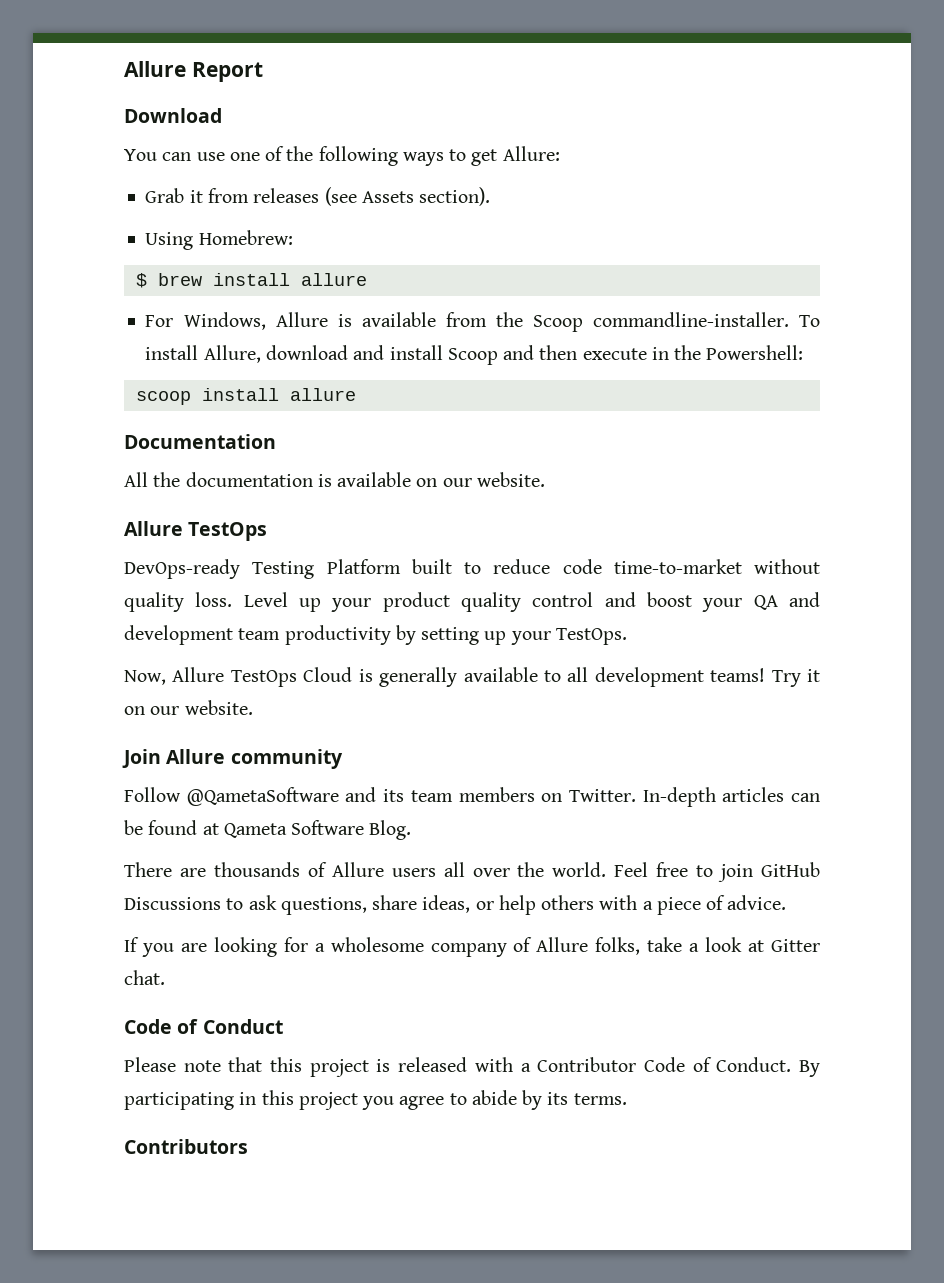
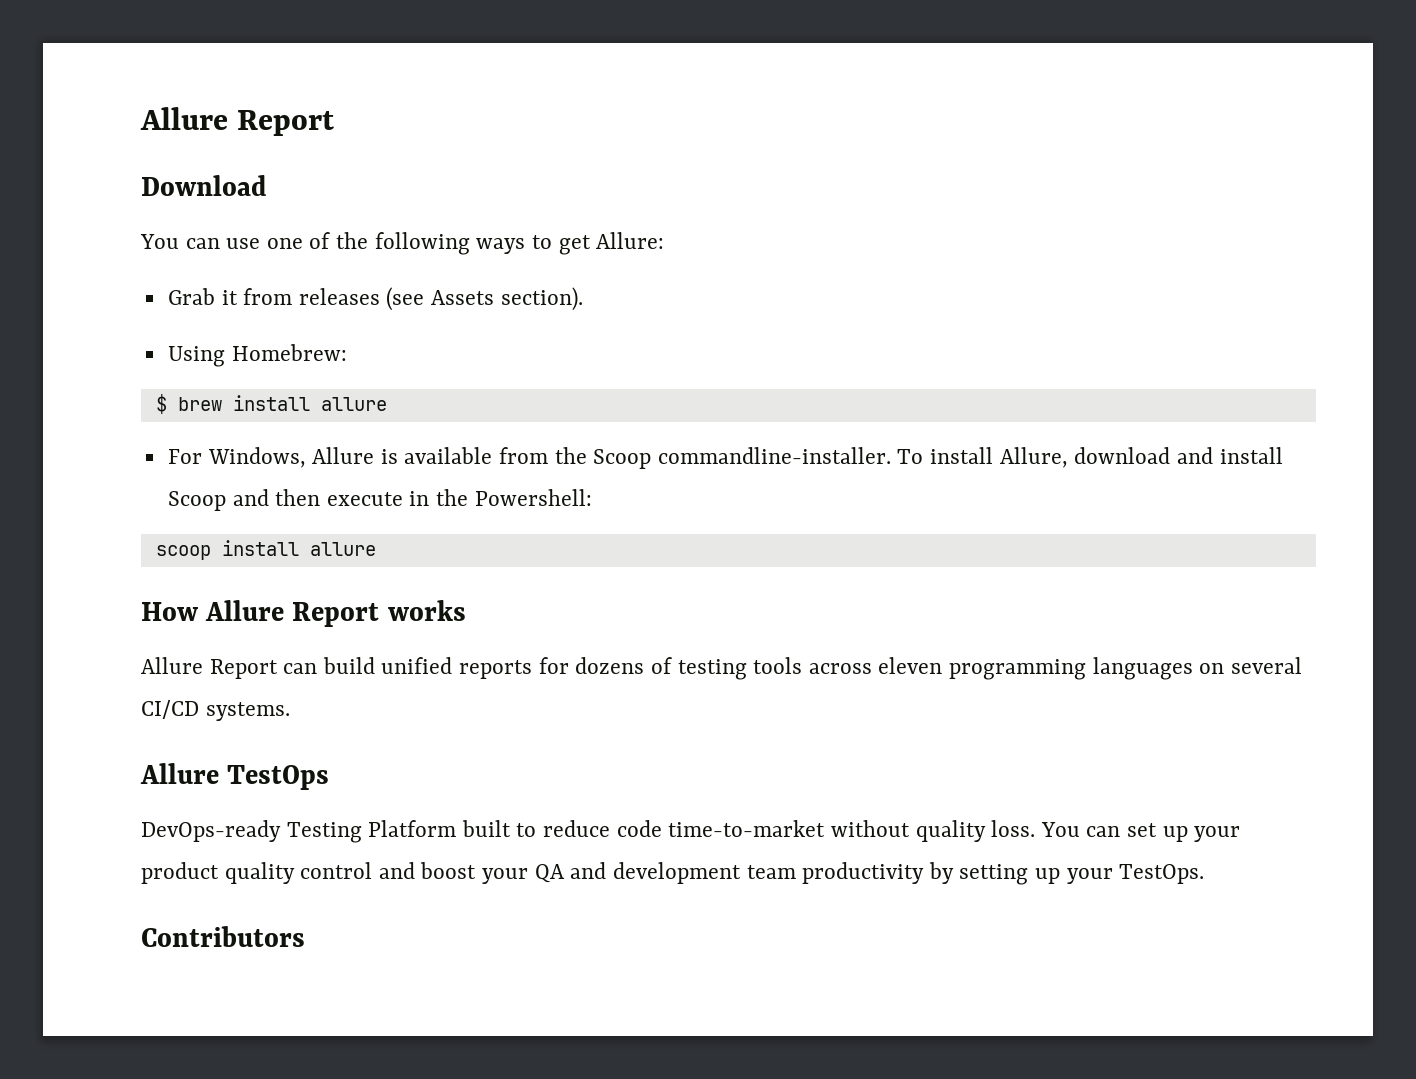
- Documentation
- All the documentation is available on our website.
+ How Allure Report works
+ Allure Report can build unified reports for dozens of testing tools across eleven programming languages on several CI/CD systems.
- Level up your product quality control and boost your QA and development team productivity by setting up your TestOps.
+ You can set up your product quality control and boost your QA and development team productivity by setting up your TestOps.
- Now, Allure TestOps Cloud is generally available to all development teams! Try it on our website.
- Join Allure community
- Follow @QametaSoftware and its team members on Twitter. In-depth articles can be found at Qameta Software Blog.
- There are thousands of Allure users all over the world. Feel free to join GitHub Discussions to ask questions, share ideas, or help others with a piece of advice.
- If you are looking for a wholesome company of Allure folks, take a look at Gitter chat.
- Code of Conduct
- Please note that this project is released with a Contributor Code of Conduct. By participating in this project you agree to abide by its terms.

